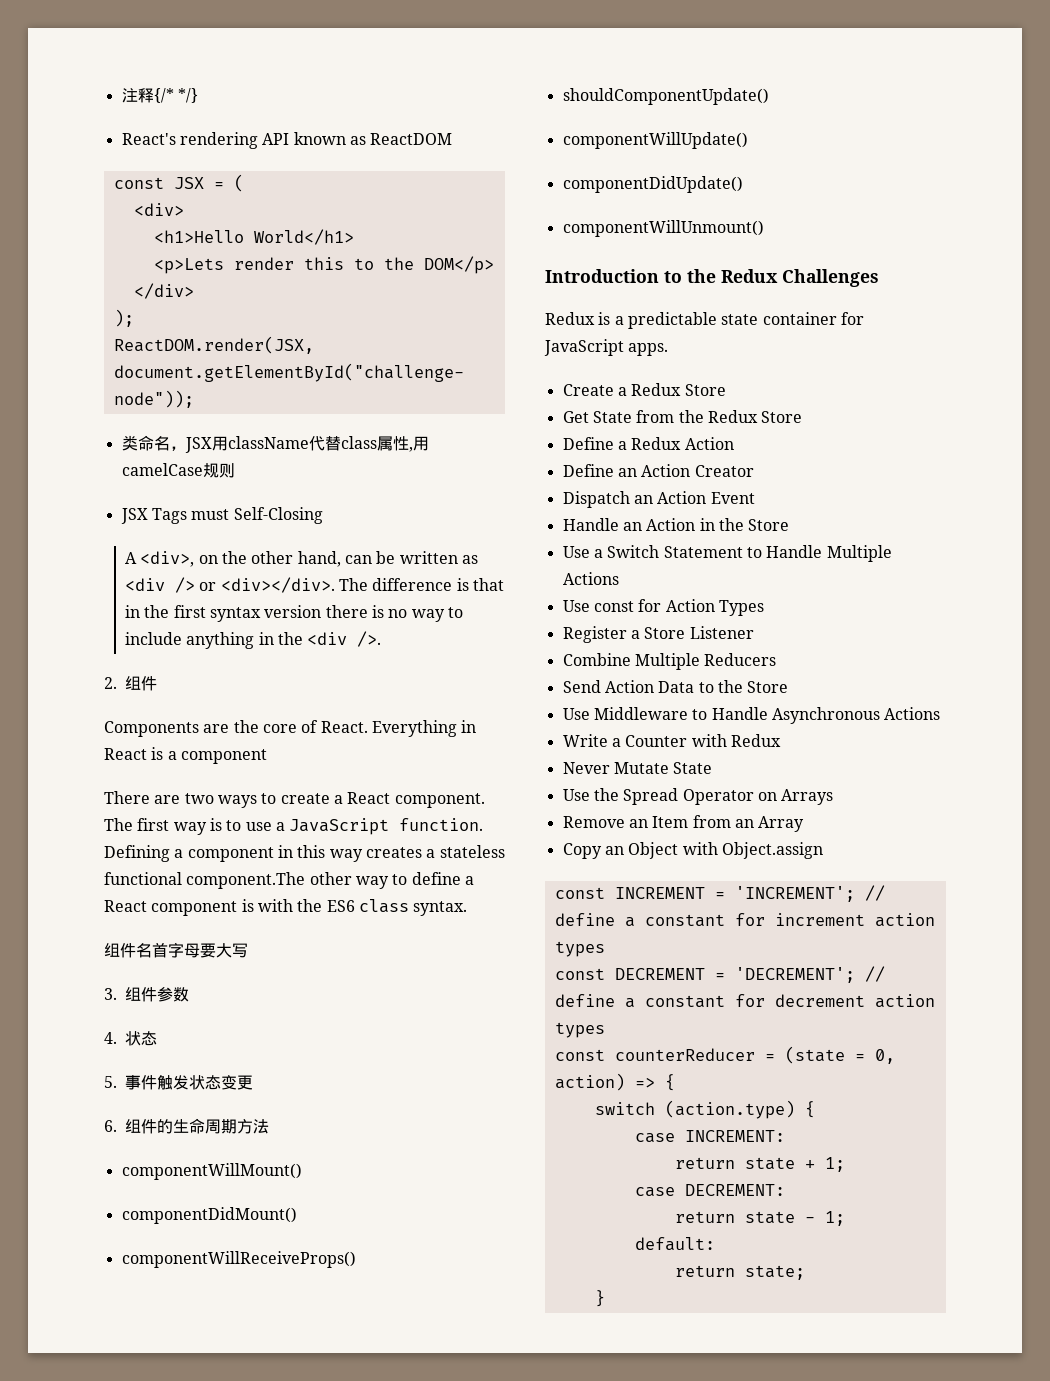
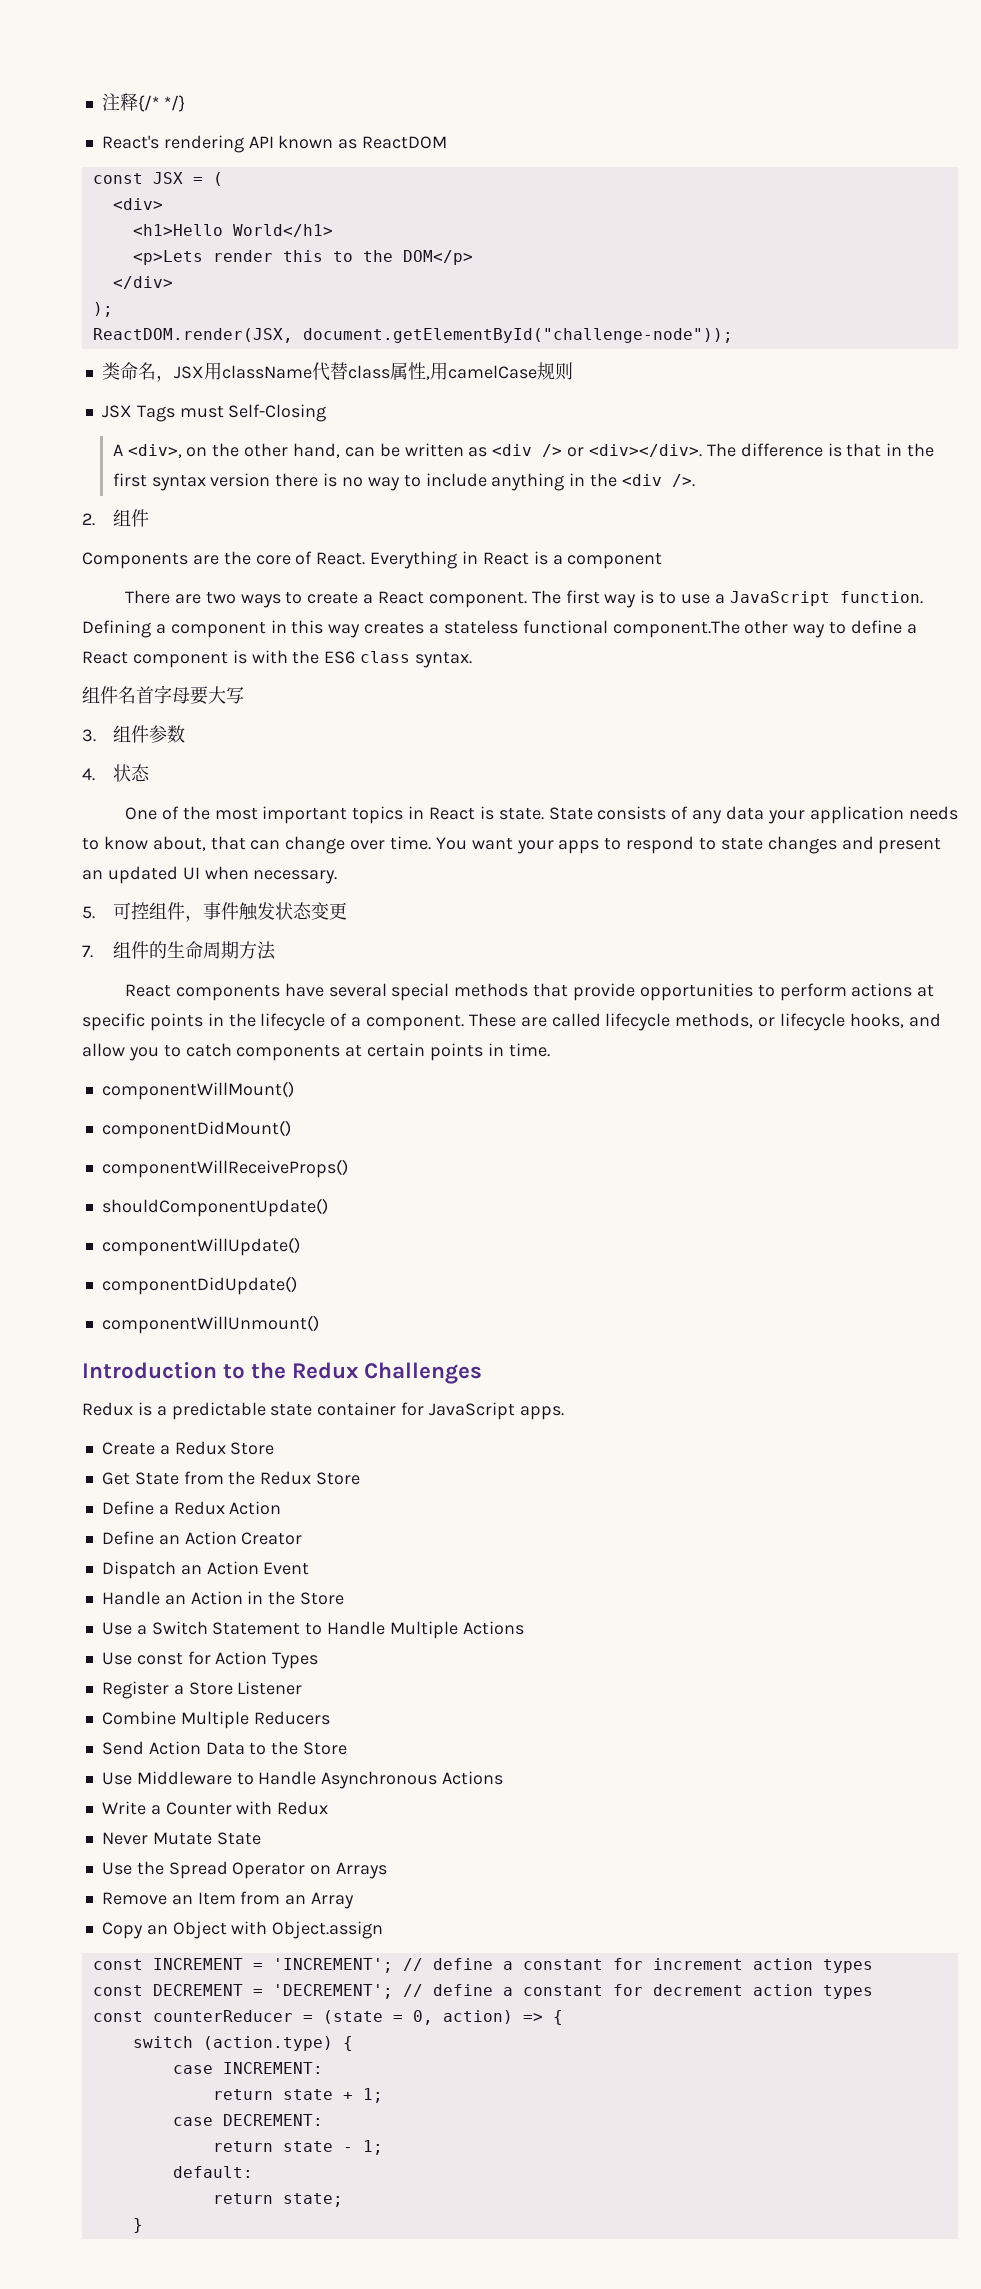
+ One of the most important topics in React is state. State consists of any data your application needs to know about, that can change over time. You want your apps to respond to state changes and present an updated UI when necessary.
- 5.事件触发状态变更
+ 5.可控组件，事件触发状态变更
- 6.组件的生命周期方法
+ 7.组件的生命周期方法
+ React components have several special methods that provide opportunities to perform actions at specific points in the lifecycle of a component. These are called lifecycle methods, or lifecycle hooks, and allow you to catch components at certain points in time.

